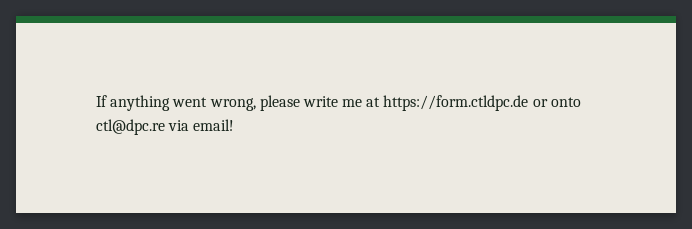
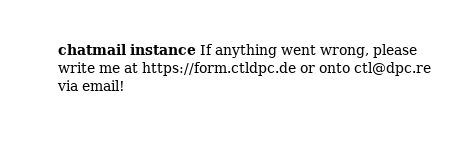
- If anything went wrong, please write me at https://form.ctldpc.de or onto ctl@dpc.re via email!
+ chatmail instance If anything went wrong, please write me at https://form.ctldpc.de or onto ctl@dpc.re via email!

